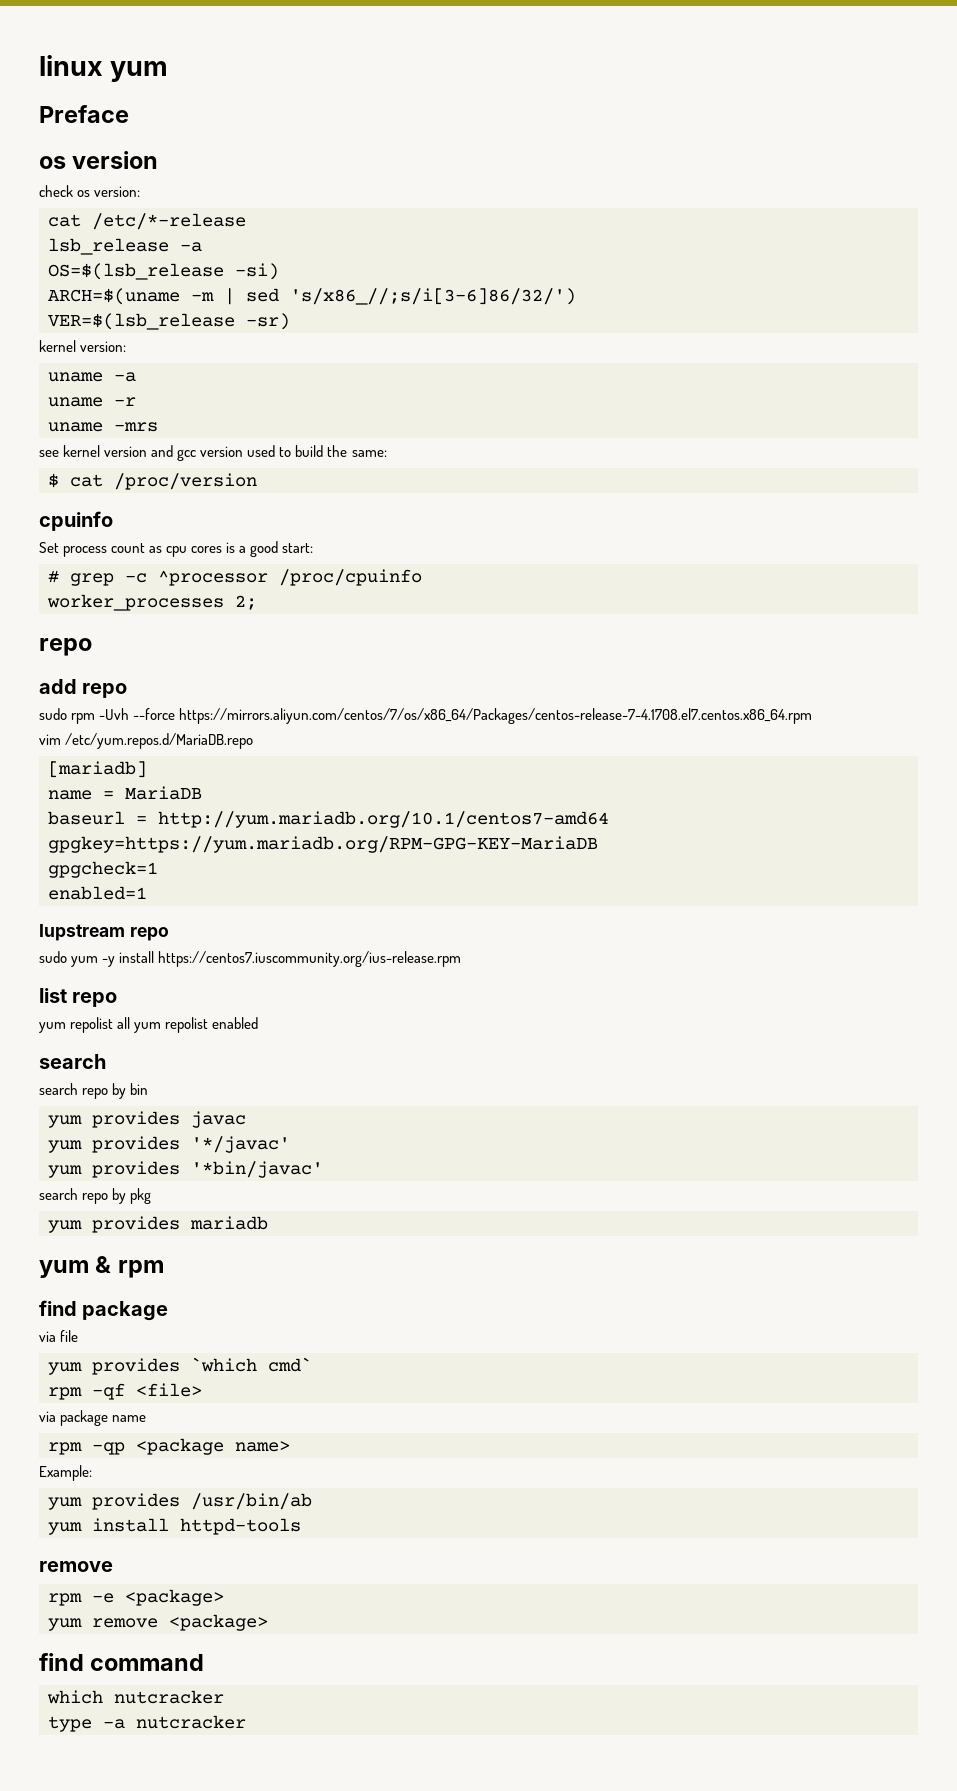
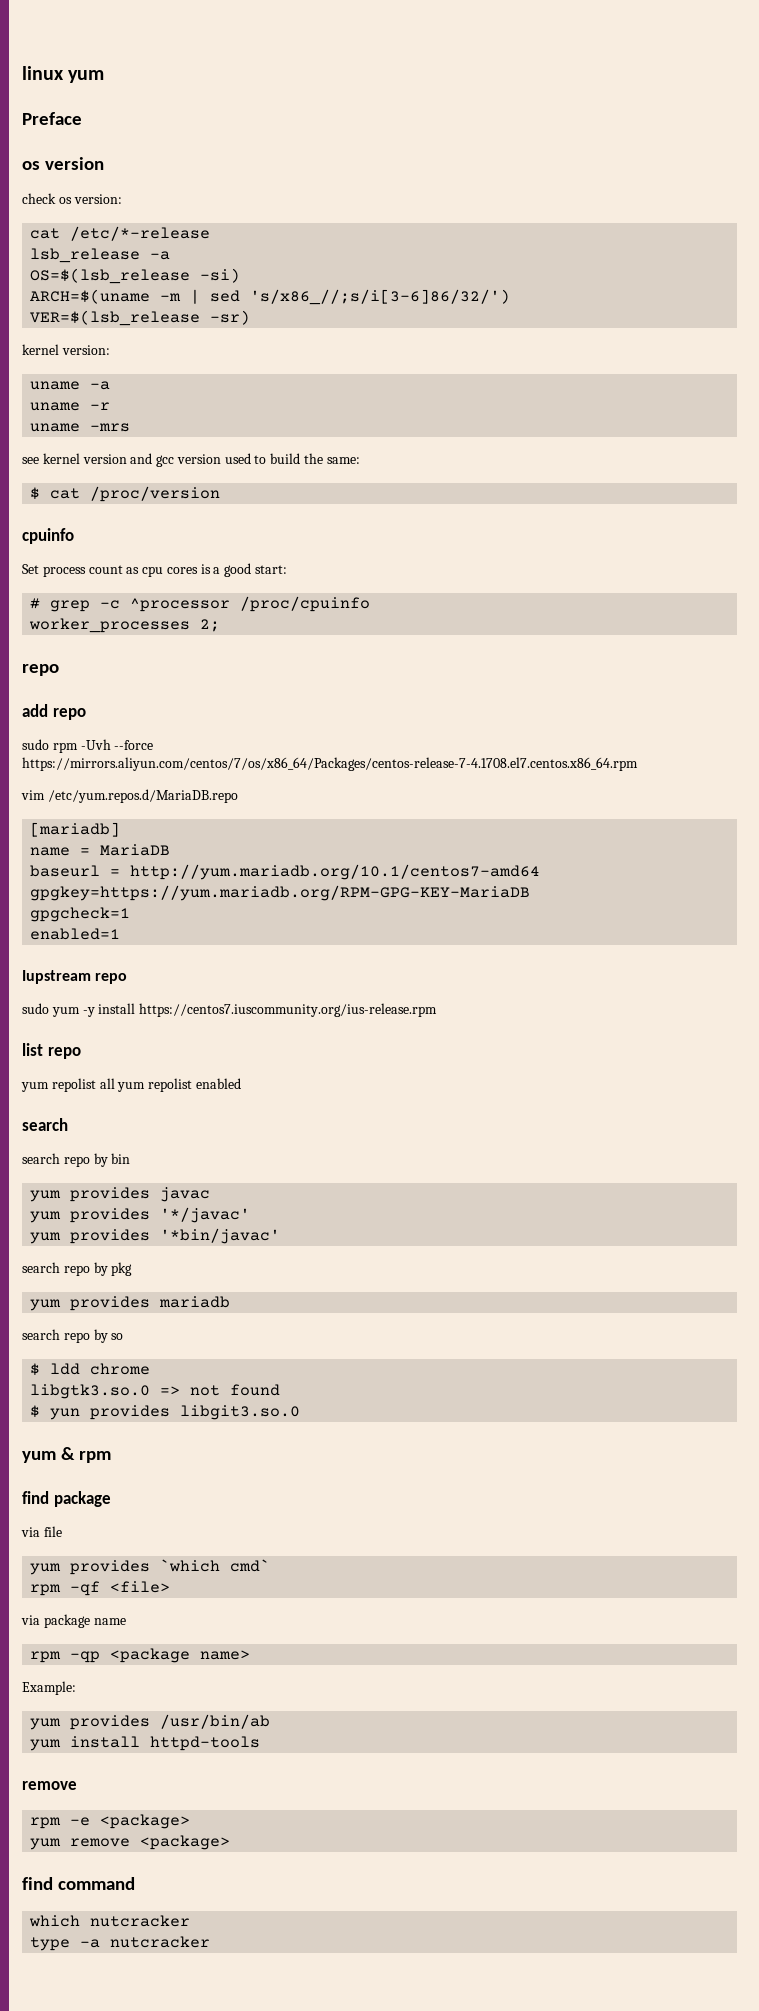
+ search repo by so
+ $ ldd chrome
+ libgtk3.so.0 => not found
+ $ yun provides libgit3.so.0

